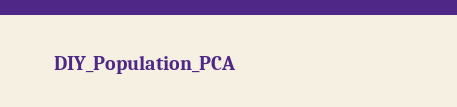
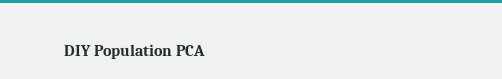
- DIY_Population_PCA
+ DIY Population PCA

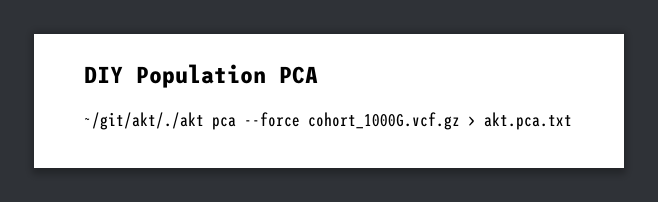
+ ~/git/akt/./akt pca --force cohort_1000G.vcf.gz > akt.pca.txt

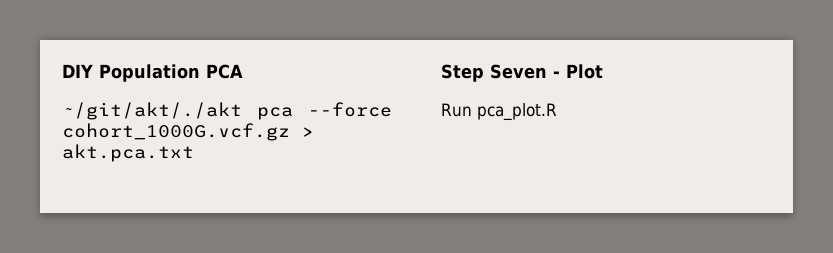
+ Step Seven - Plot
+ Run pca_plot.R

